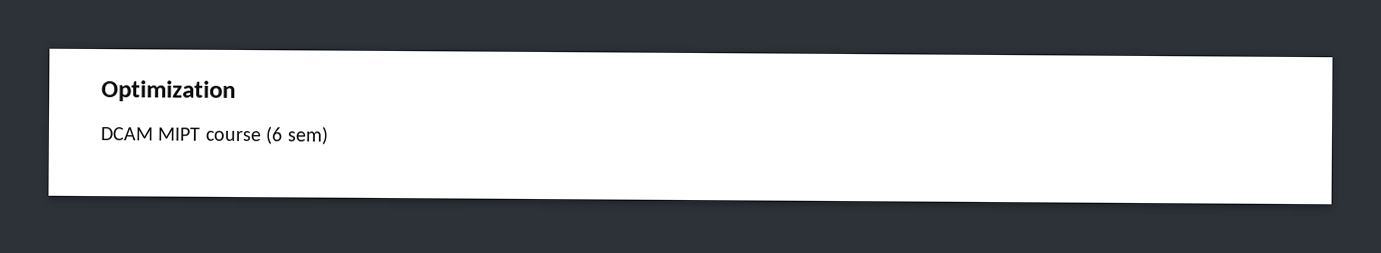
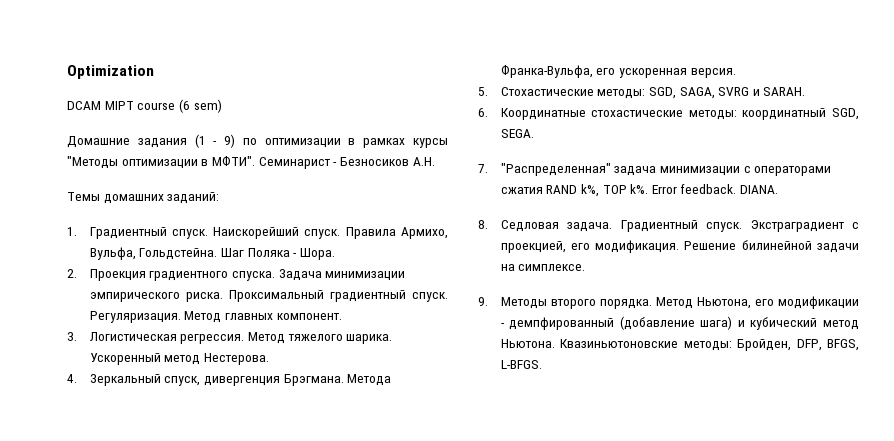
+ Домашние задания (1 - 9) по оптимизации в рамках курсы "Методы оптимизации в МФТИ". Семинарист - Безносиков А.Н.
+ Темы домашних заданий:
+ 1. Градиентный спуск. Наискорейший спуск. Правила Армихо, Вульфа, Гольдстейна. Шаг Поляка - Шора.
+ 2. Проекция градиентного спуска. Задача минимизации эмпирического риска. Проксимальный градиентный спуск. Регуляризация. Метод главных компонент.
+ 3. Логистическая регрессия. Метод тяжелого шарика. Ускоренный метод Нестерова.
+ 4. Зеркальный спуск, дивергенция Брэгмана. Метода Франка-Вульфа, его ускоренная версия.
+ 5. Стохастические методы: SGD, SAGA, SVRG и SARAH.
+ 6. Координатные стохастические методы: координатный SGD, SEGA.
+ 7. "Распределенная" задача минимизации с операторами сжатия RAND k%, TOP k%. Error feedback. DIANA.
+ 8. Седловая задача. Градиентный спуск. Экстраградиент с проекцией, его модификация. Решение билинейной задачи на симплексе.
+ 9. Методы второго порядка. Метод Ньютона, его модификации - демпфированный (добавление шага) и кубический метод Ньютона. Квазиньютоновские методы: Бройден, DFP, BFGS, L-BFGS.

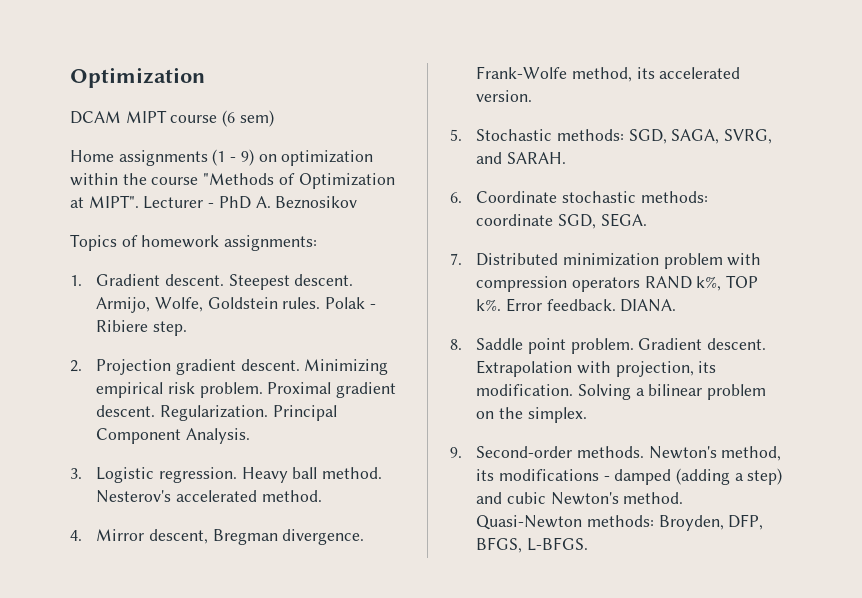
- Домашние задания (1 - 9) по оптимизации в рамках курсы "Методы оптимизации в МФТИ". Семинарист - Безносиков А.Н.
- Темы домашних заданий:
- 1. Градиентный спуск. Наискорейший спуск. Правила Армихо, Вульфа, Гольдстейна. Шаг Поляка - Шора.
- 2. Проекция градиентного спуска. Задача минимизации эмпирического риска. Проксимальный градиентный спуск. Регуляризация. Метод главных компонент.
- 3. Логистическая регрессия. Метод тяжелого шарика. Ускоренный метод Нестерова.
- 4. Зеркальный спуск, дивергенция Брэгмана. Метода Франка-Вульфа, его ускоренная версия.
- 5. Стохастические методы: SGD, SAGA, SVRG и SARAH.
- 6. Координатные стохастические методы: координатный SGD, SEGA.
- 7. "Распределенная" задача минимизации с операторами сжатия RAND k%, TOP k%.
+ Home assignments (1 - 9) on optimization within the course "Methods of Optimization at MIPT". Lecturer - PhD A. Beznosikov
+ Topics of homework assignments:
+ 1. Gradient descent. Steepest descent. Armijo, Wolfe, Goldstein rules. Polak - Ribiere step.
+ 2. Projection gradient descent. Minimizing empirical risk problem. Proximal gradient descent. Regularization. Principal Component Analysis.
+ 3. Logistic regression. Heavy ball method. Nesterov's accelerated method.
+ 4. Mirror descent, Bregman divergence. Frank-Wolfe method, its accelerated version.
+ 5. Stochastic methods: SGD, SAGA, SVRG, and SARAH.
+ 6. Coordinate stochastic methods: coordinate SGD, SEGA.
+ 7. Distributed minimization problem with compression operators RAND k%, TOP k%.
- 8. Седловая задача. Градиентный спуск. Экстраградиент с проекцией, его модификация. Решение билинейной задачи на симплексе.
- 9. Методы второго порядка. Метод Ньютона, его модификации - демпфированный (добавление шага) и кубический метод Ньютона. Квазиньютоновские методы: Бройден, DFP, BFGS, L-BFGS.
+ 8. Saddle point problem. Gradient descent. Extrapolation with projection, its modification. Solving a bilinear problem on the simplex.
+ 9. Second-order methods. Newton's method, its modifications - damped (adding a step) and cubic Newton's method. Quasi-Newton methods: Broyden, DFP, BFGS, L-BFGS.

